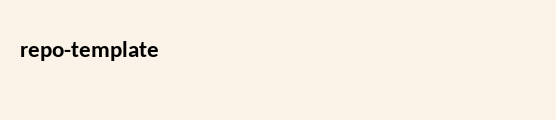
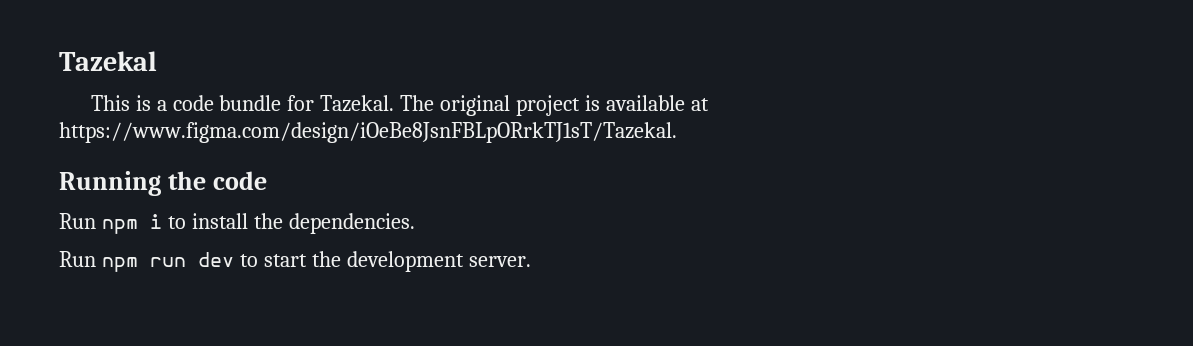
- repo-template
+ Tazekal
+ This is a code bundle for Tazekal. The original project is available at https://www.figma.com/design/iOeBe8JsnFBLpORrkTJ1sT/Tazekal.
+ Running the code
+ Run npm i to install the dependencies.
+ Run npm run dev to start the development server.

